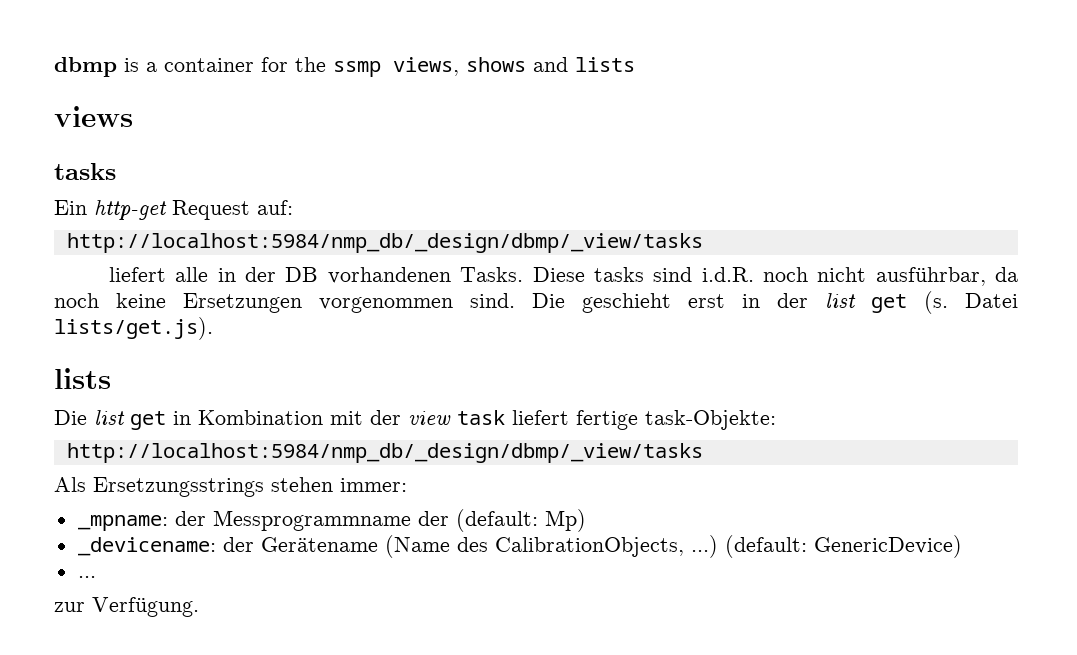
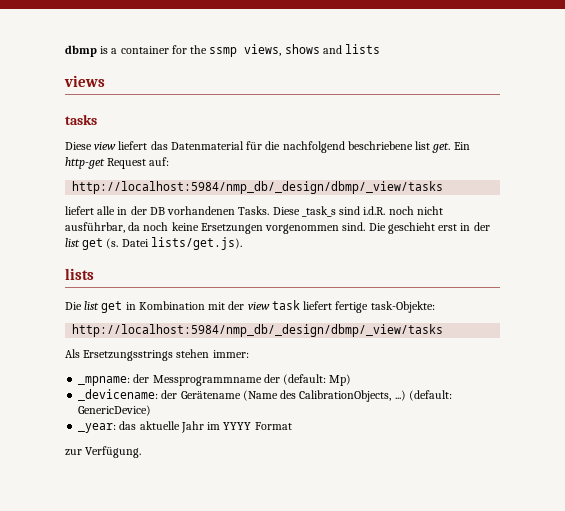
+ Diese view liefert das Datenmaterial für die nachfolgend beschriebene list get.
- Diese tasks sind i.d.R. noch nicht ausführbar, da noch keine Ersetzungen vorgenommen sind.
+ Diese _task_s sind i.d.R. noch nicht ausführbar, da noch keine Ersetzungen vorgenommen sind.
- ...
+ _year: das aktuelle Jahr im YYYY Format

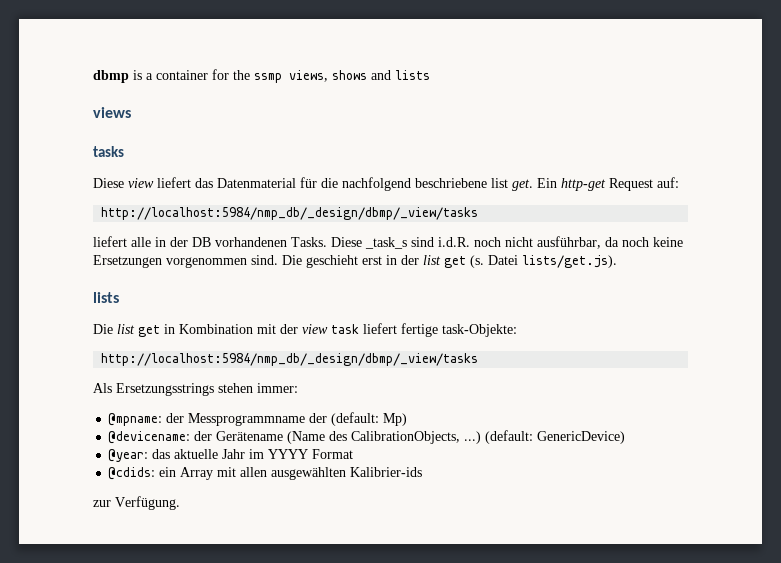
- _mpname: der Messprogrammname der (default: Mp)
+ @mpname: der Messprogrammname der (default: Mp)
- _devicename: der Gerätename (Name des CalibrationObjects, ...)
+ @devicename: der Gerätename (Name des CalibrationObjects, ...)
- _year: das aktuelle Jahr im YYYY Format
+ @year: das aktuelle Jahr im YYYY Format
+ @cdids: ein Array mit allen ausgewählten Kalibrier-ids

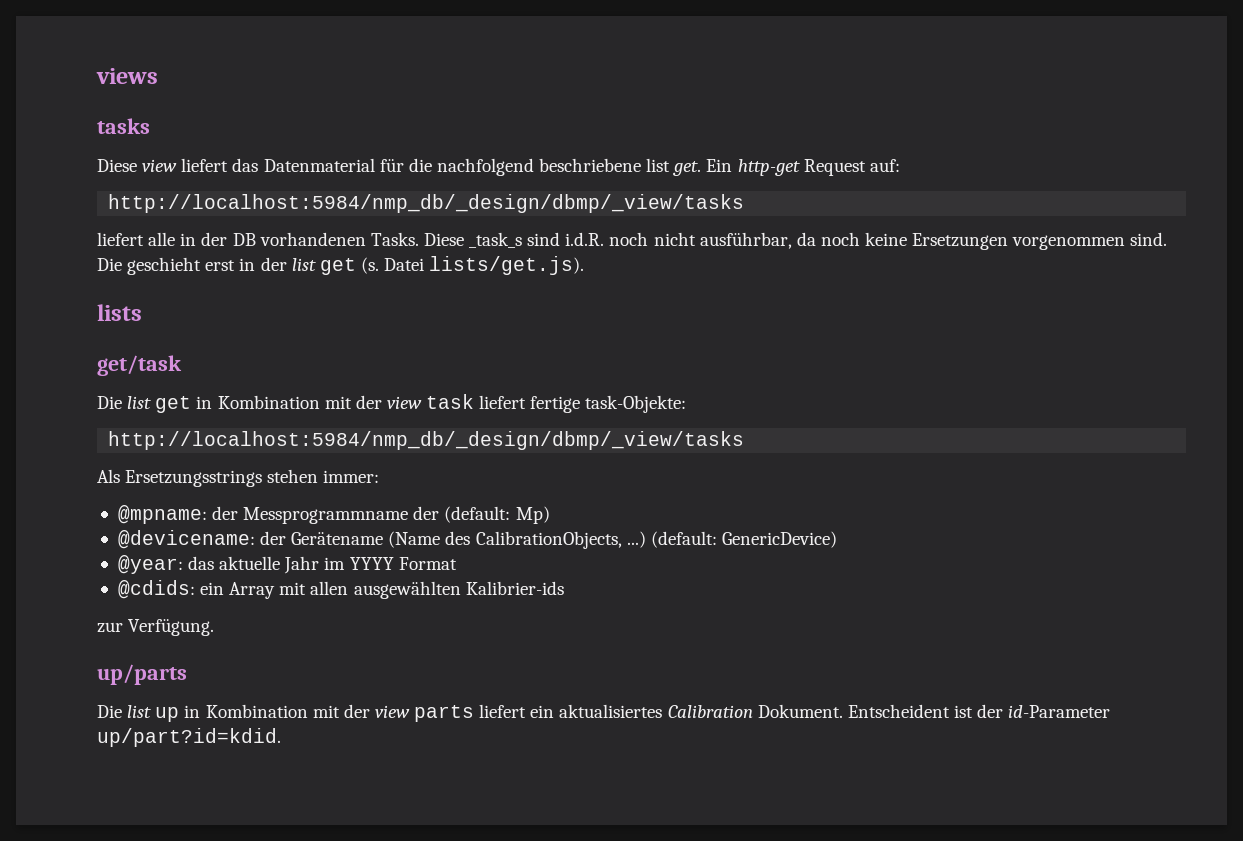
- dbmp is a container for the ssmp views, shows and lists
+ get/task
+ up/parts
+ Die list up in Kombination mit der view parts liefert ein aktualisiertes Calibration Dokument. Entscheident ist der id-Parameter up/part?id=kdid.

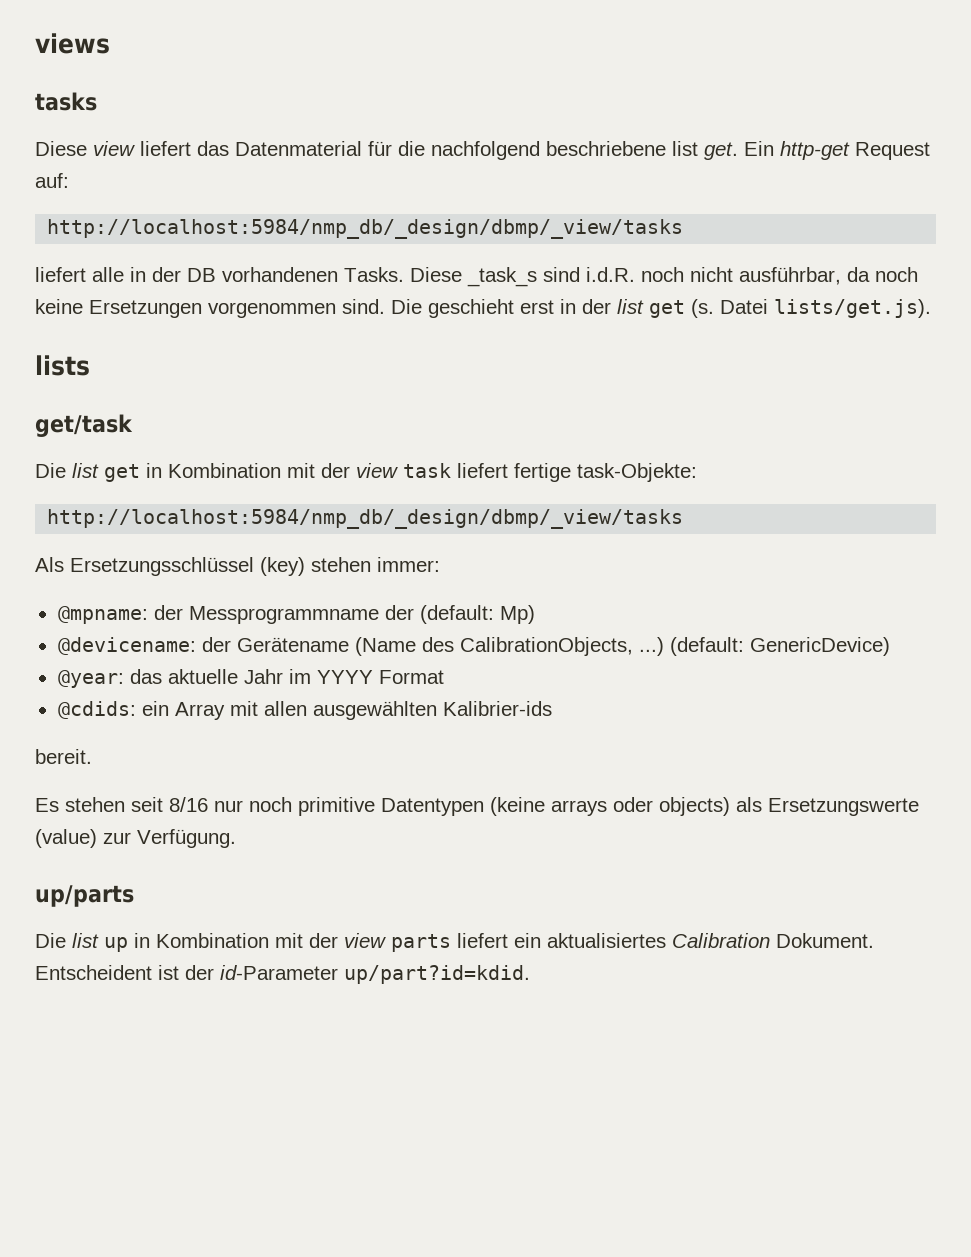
- Als Ersetzungsstrings stehen immer:
+ Als Ersetzungsschlüssel (key) stehen immer:
- zur Verfügung.
+ bereit.
+ Es stehen seit 8/16 nur noch primitive Datentypen (keine arrays oder objects) als Ersetzungswerte (value) zur Verfügung.

